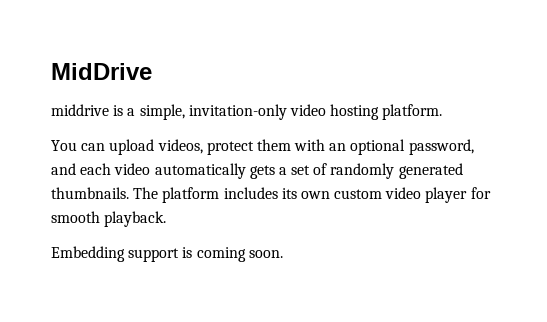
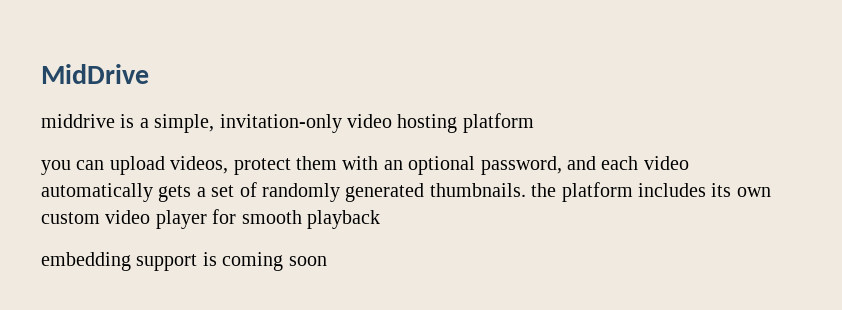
- middrive is a simple, invitation-only video hosting platform.
- You can upload videos, protect them with an optional password, and each video automatically gets a set of randomly generated thumbnails. The platform includes its own custom video player for smooth playback.
- Embedding support is coming soon.
+ middrive is a simple, invitation-only video hosting platform
+ you can upload videos, protect them with an optional password, and each video automatically gets a set of randomly generated thumbnails. the platform includes its own custom video player for smooth playback
+ embedding support is coming soon

